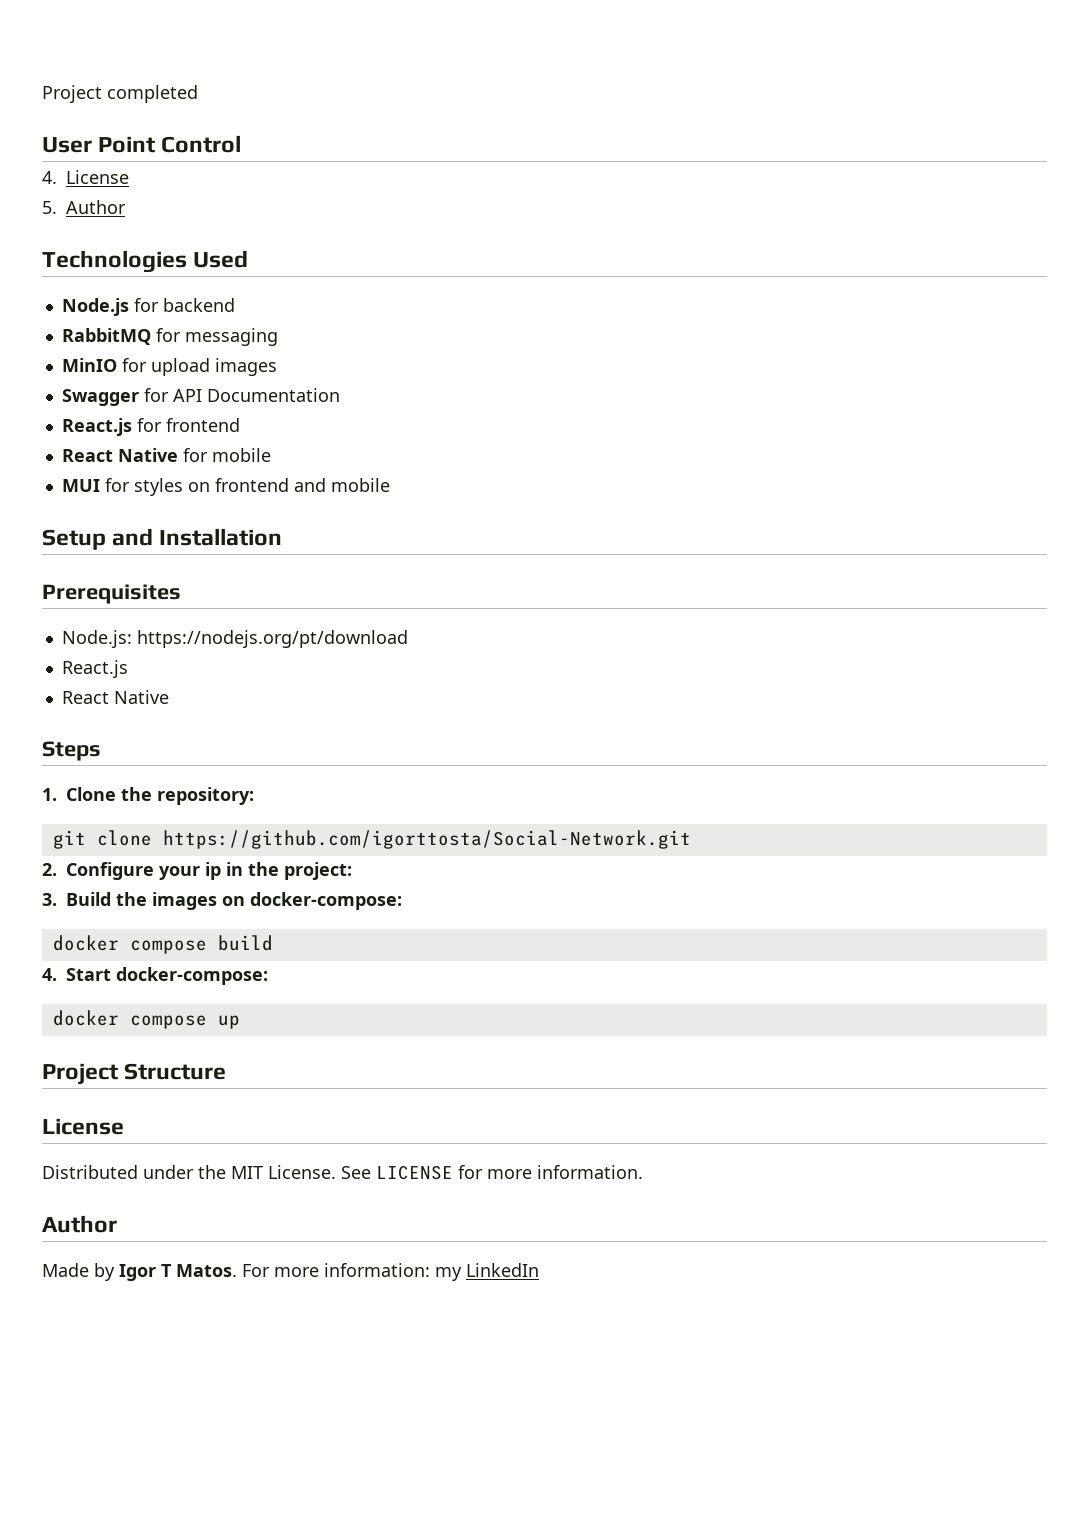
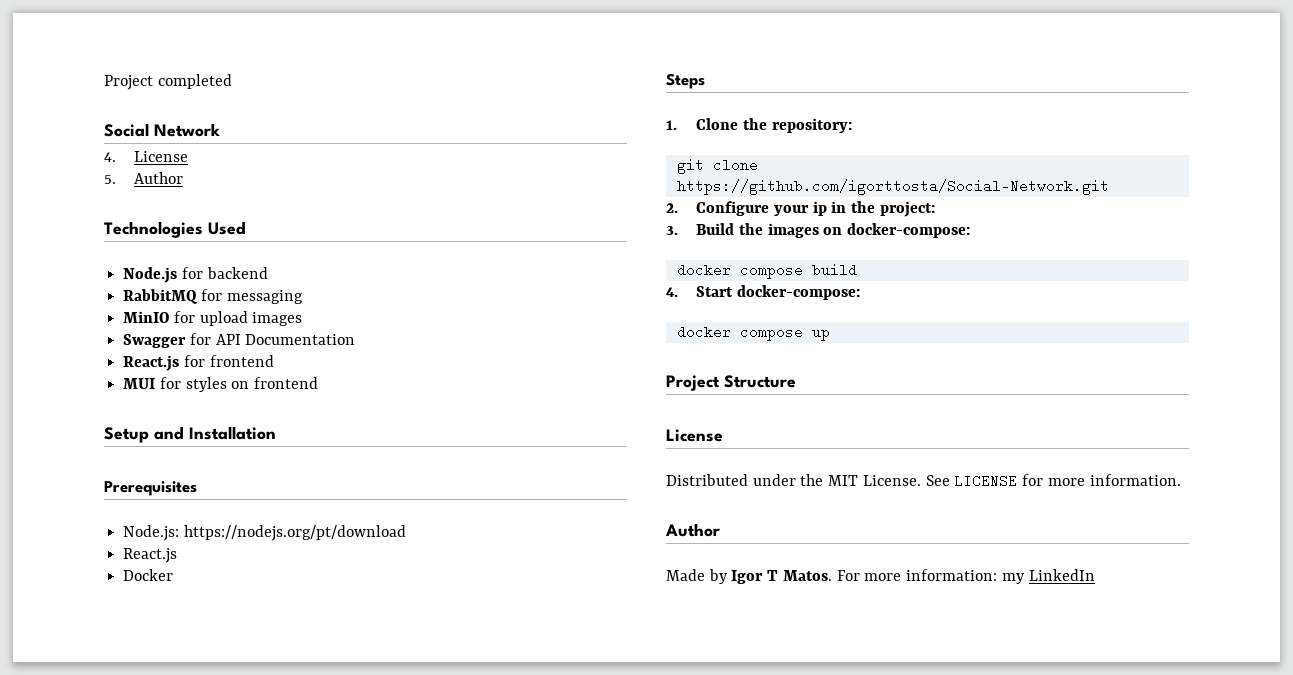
- User Point Control
+ Social Network
- React Native for mobile
- MUI for styles on frontend and mobile
+ MUI for styles on frontend
  Node.js: https://nodejs.org/pt/download
  React.js
- React Native
+ Docker

